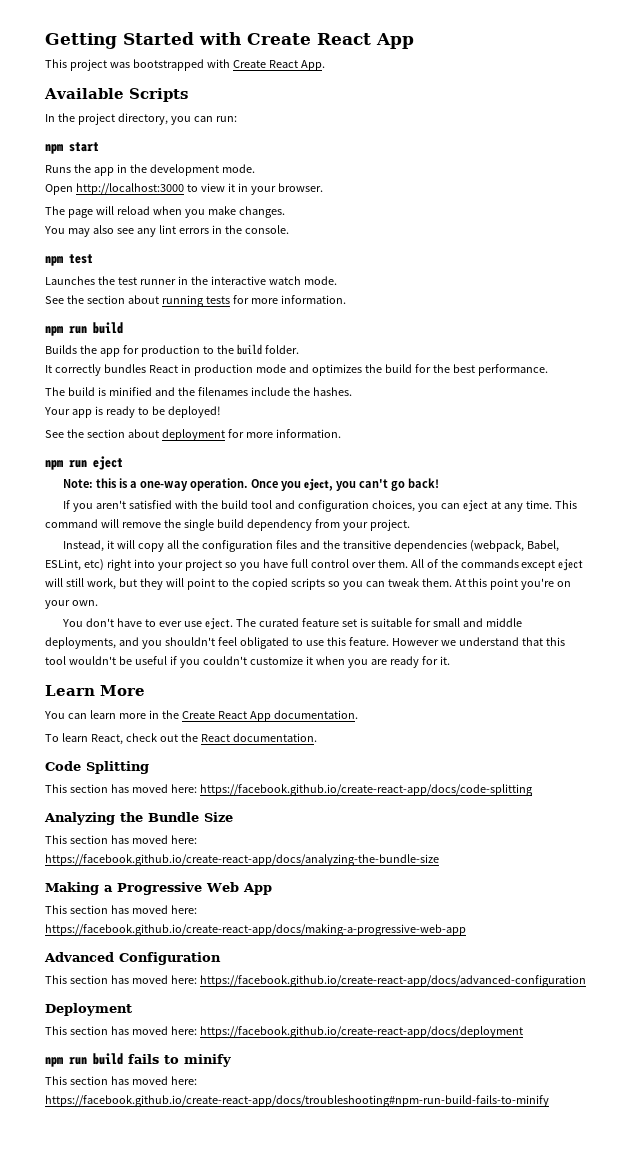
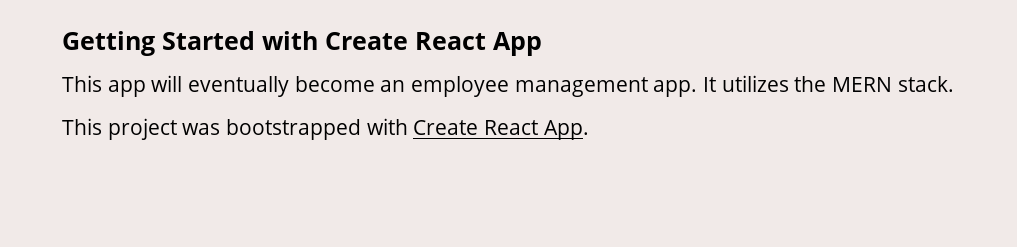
+ This app will eventually become an employee management app. It utilizes the MERN stack.
- Available Scripts
- In the project directory, you can run:
- npm start
- Runs the app in the development mode.
- Open http://localhost:3000 to view it in your browser.
- The page will reload when you make changes.
- You may also see any lint errors in the console.
- npm test
- Launches the test runner in the interactive watch mode.
- See the section about running tests for more information.
- npm run build
- Builds the app for production to the build folder.
- It correctly bundles React in production mode and optimizes the build for the best performance.
- The build is minified and the filenames include the hashes.
- Your app is ready to be deployed!
- See the section about deployment for more information.
- npm run eject
- Note: this is a one-way operation. Once you eject, you can't go back!
- If you aren't satisfied with the build tool and configuration choices, you can eject at any time. This command will remove the single build dependency from your project.
- Instead, it will copy all the configuration files and the transitive dependencies (webpack, Babel, ESLint, etc) right into your project so you have full control over them. All of the commands except eject will still work, but they will point to the copied scripts so you can tweak them. At this point you're on your own.
- You don't have to ever use eject. The curated feature set is suitable for small and middle deployments, and you shouldn't feel obligated to use this feature. However we understand that this tool wouldn't be useful if you couldn't customize it when you are ready for it.
- Learn More
- You can learn more in the Create React App documentation.
- To learn React, check out the React documentation.
- Code Splitting
- This section has moved here: https://facebook.github.io/create-react-app/docs/code-splitting
- Analyzing the Bundle Size
- This section has moved here: https://facebook.github.io/create-react-app/docs/analyzing-the-bundle-size
- Making a Progressive Web App
- This section has moved here: https://facebook.github.io/create-react-app/docs/making-a-progressive-web-app
- Advanced Configuration
- This section has moved here: https://facebook.github.io/create-react-app/docs/advanced-configuration
- Deployment
- This section has moved here: https://facebook.github.io/create-react-app/docs/deployment
- npm run build fails to minify
- This section has moved here: https://facebook.github.io/create-react-app/docs/troubleshooting#npm-run-build-fails-to-minify

